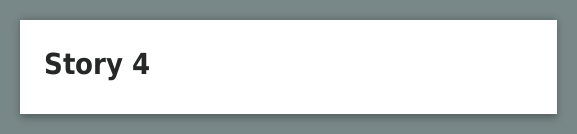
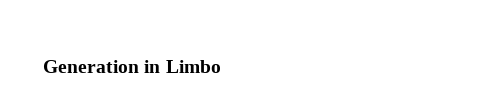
- Story 4
+ Generation in Limbo

